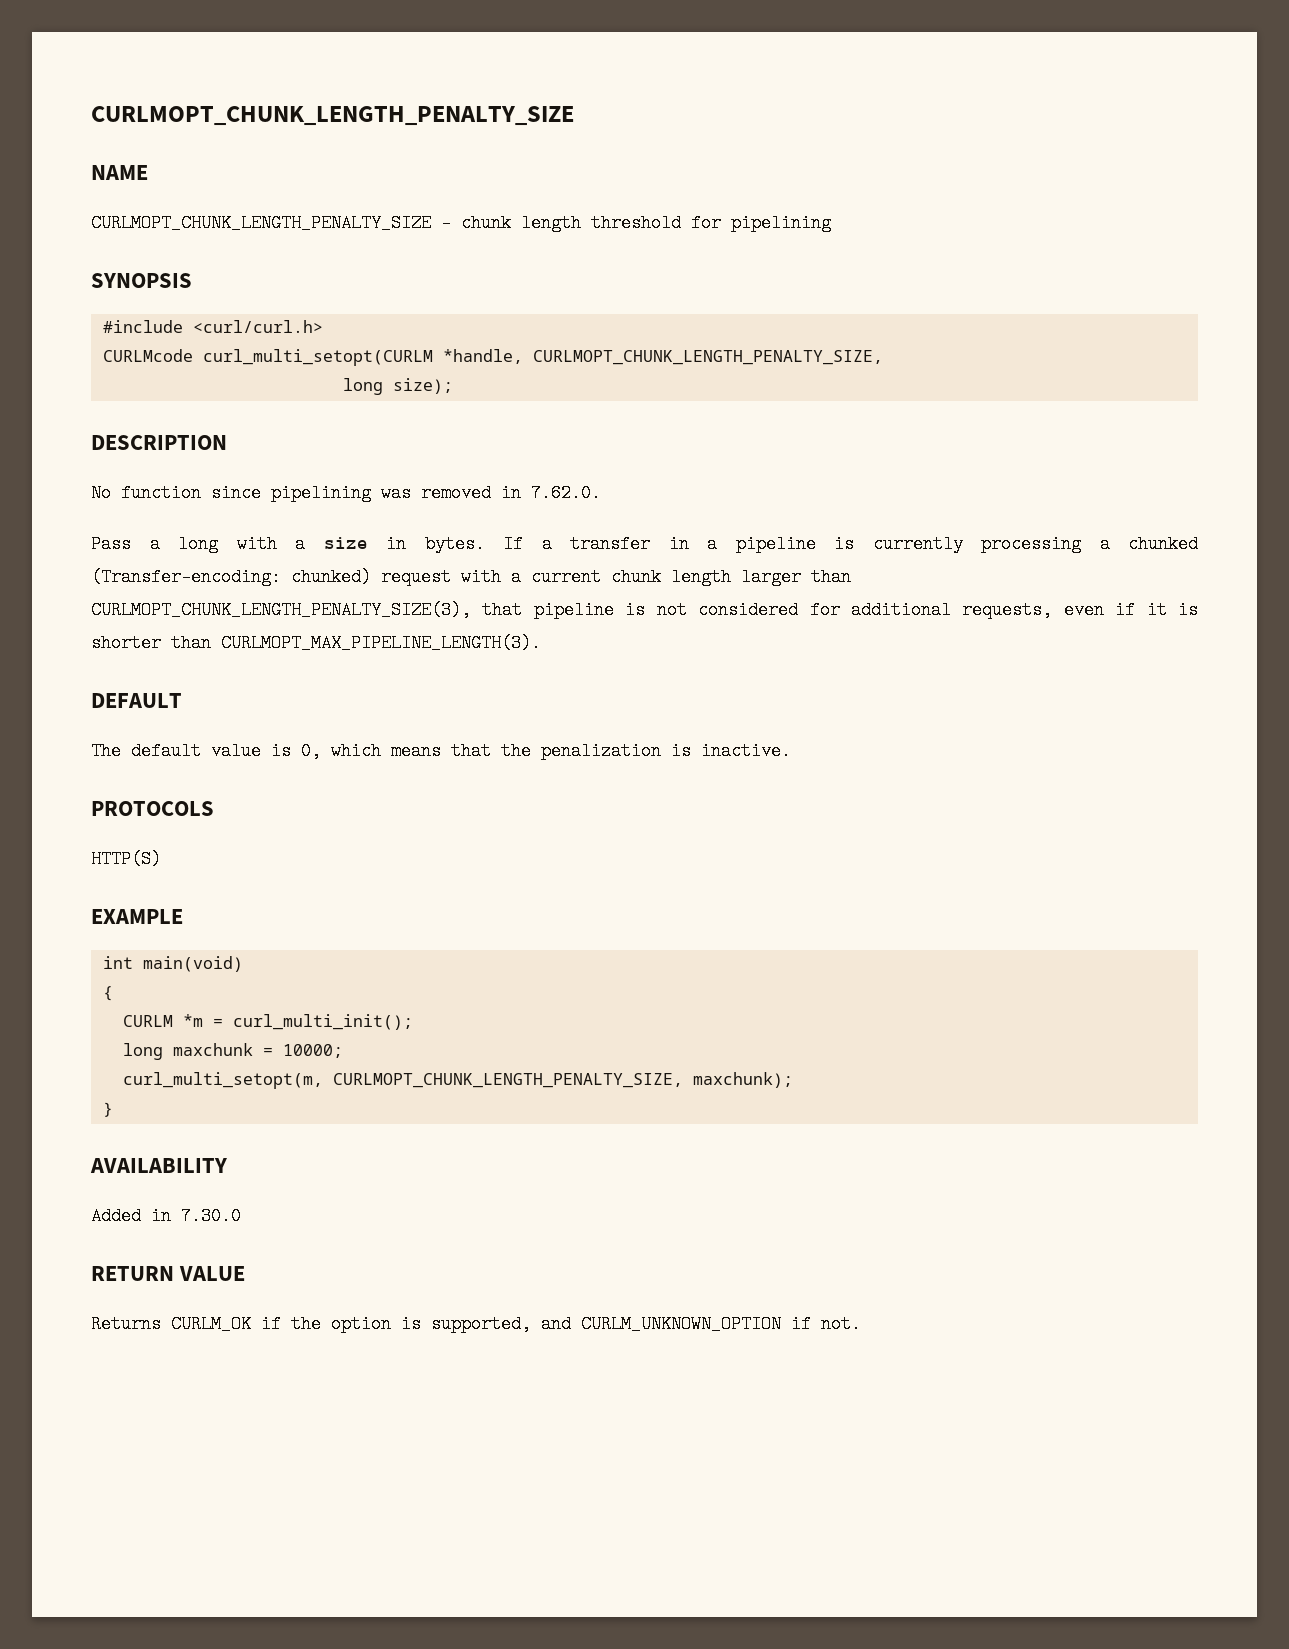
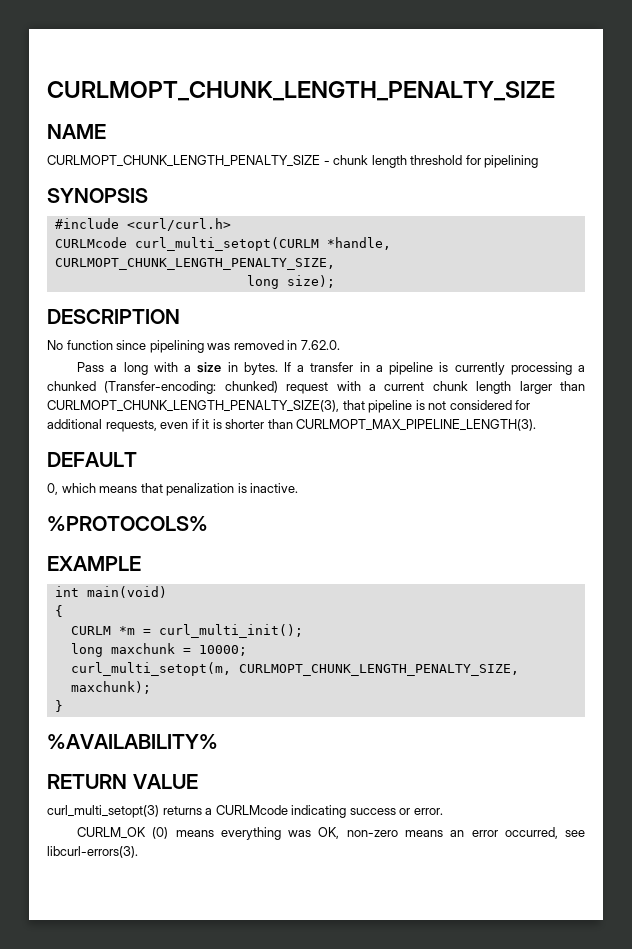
- The default value is 0, which means that the penalization is inactive.
+ 0, which means that penalization is inactive.
- PROTOCOLS
- HTTP(S)
+ %PROTOCOLS%
- AVAILABILITY
- Added in 7.30.0
+ %AVAILABILITY%
  RETURN VALUE
- Returns CURLM_OK if the option is supported, and CURLM_UNKNOWN_OPTION if not.
+ curl_multi_setopt(3) returns a CURLMcode indicating success or error.
+ CURLM_OK (0) means everything was OK, non-zero means an error occurred, see libcurl-errors(3).

